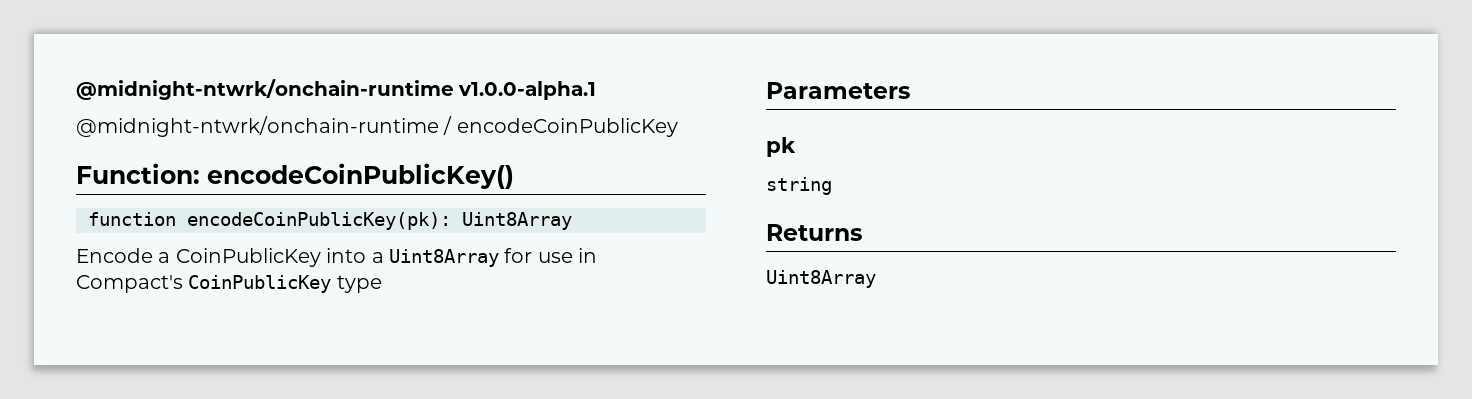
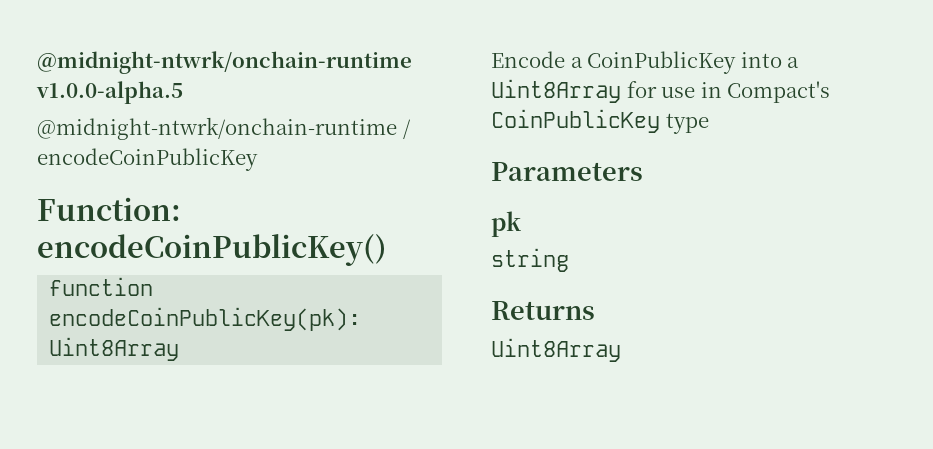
- @midnight-ntwrk/onchain-runtime v1.0.0-alpha.1
+ @midnight-ntwrk/onchain-runtime v1.0.0-alpha.5

